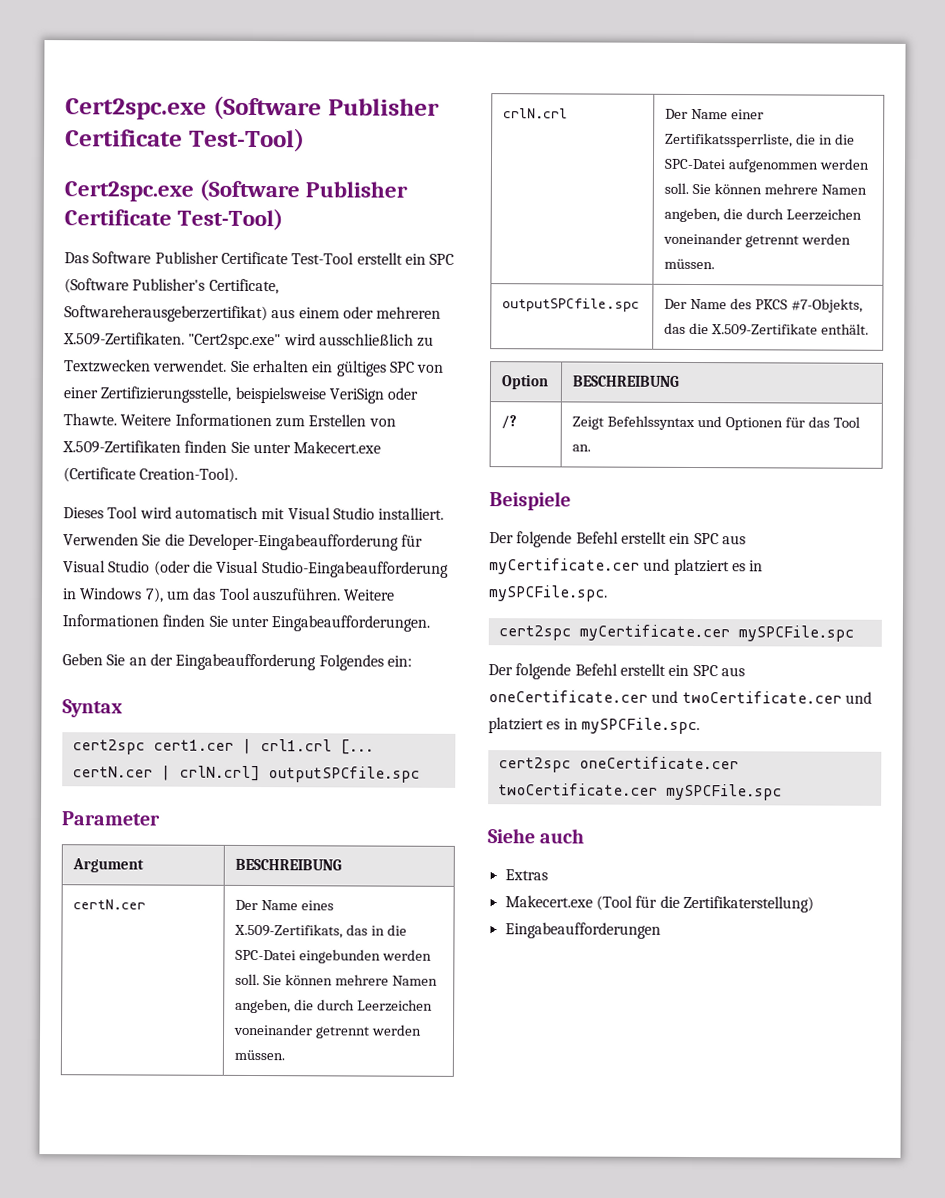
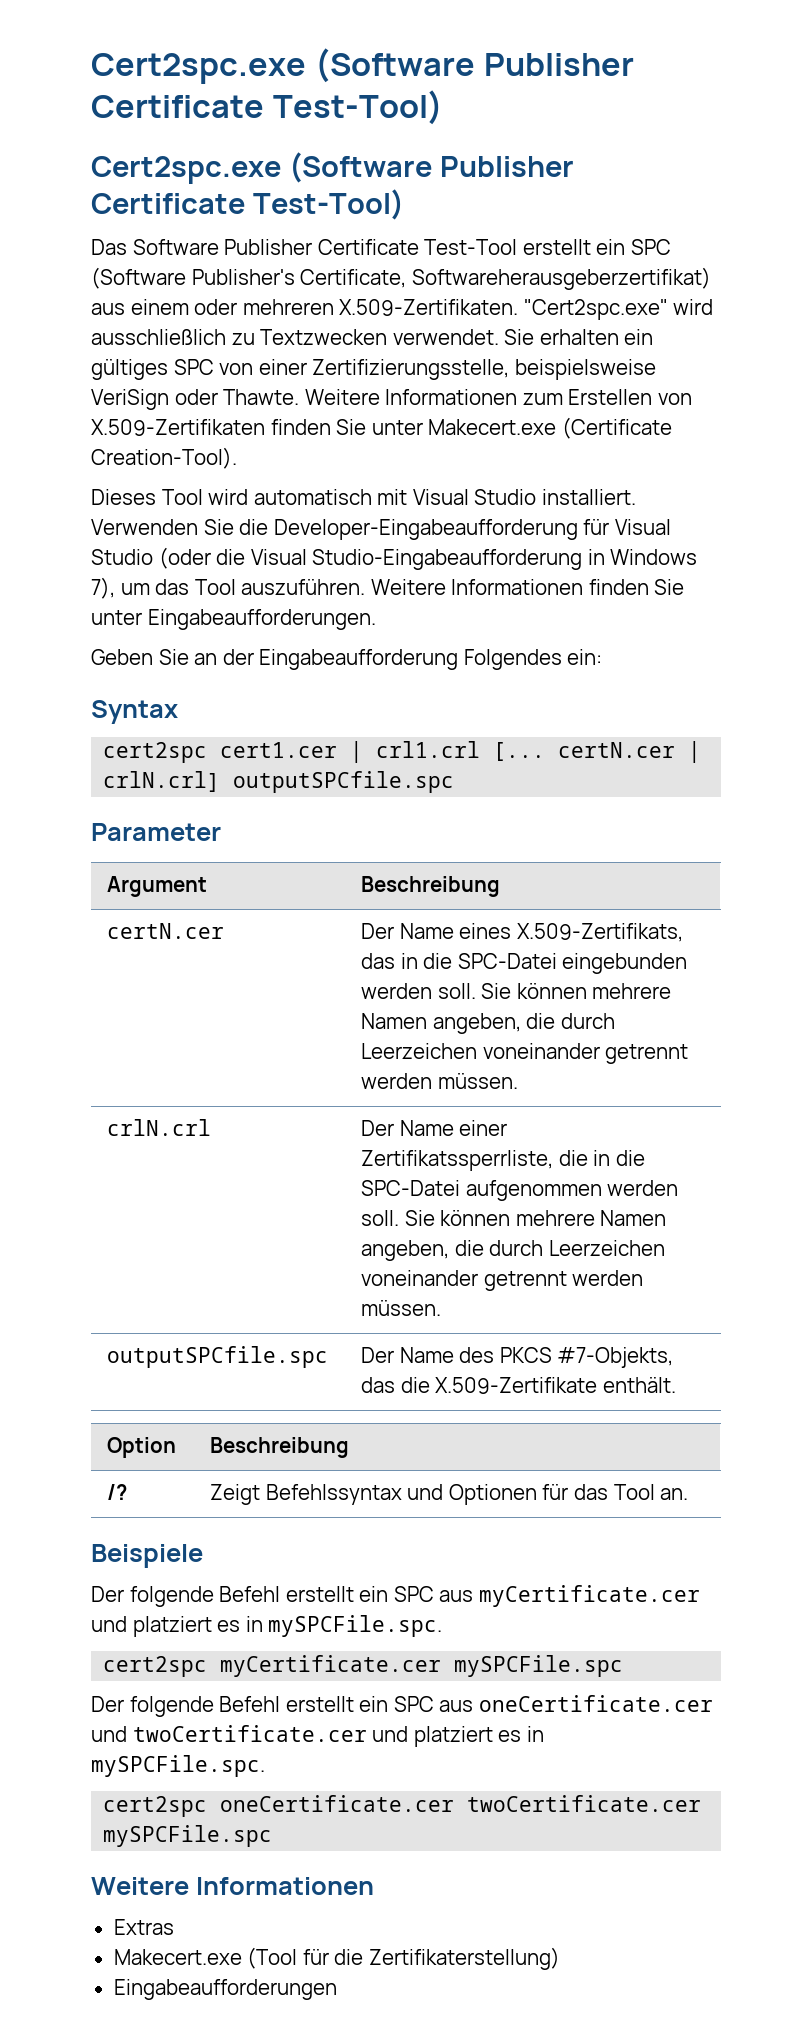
- Argument | BESCHREIBUNG
+ Argument | Beschreibung
- Option | BESCHREIBUNG
+ Option | Beschreibung
  cert2spc oneCertificate.cer twoCertificate.cer mySPCFile.spc
- Siehe auch
+ Weitere Informationen

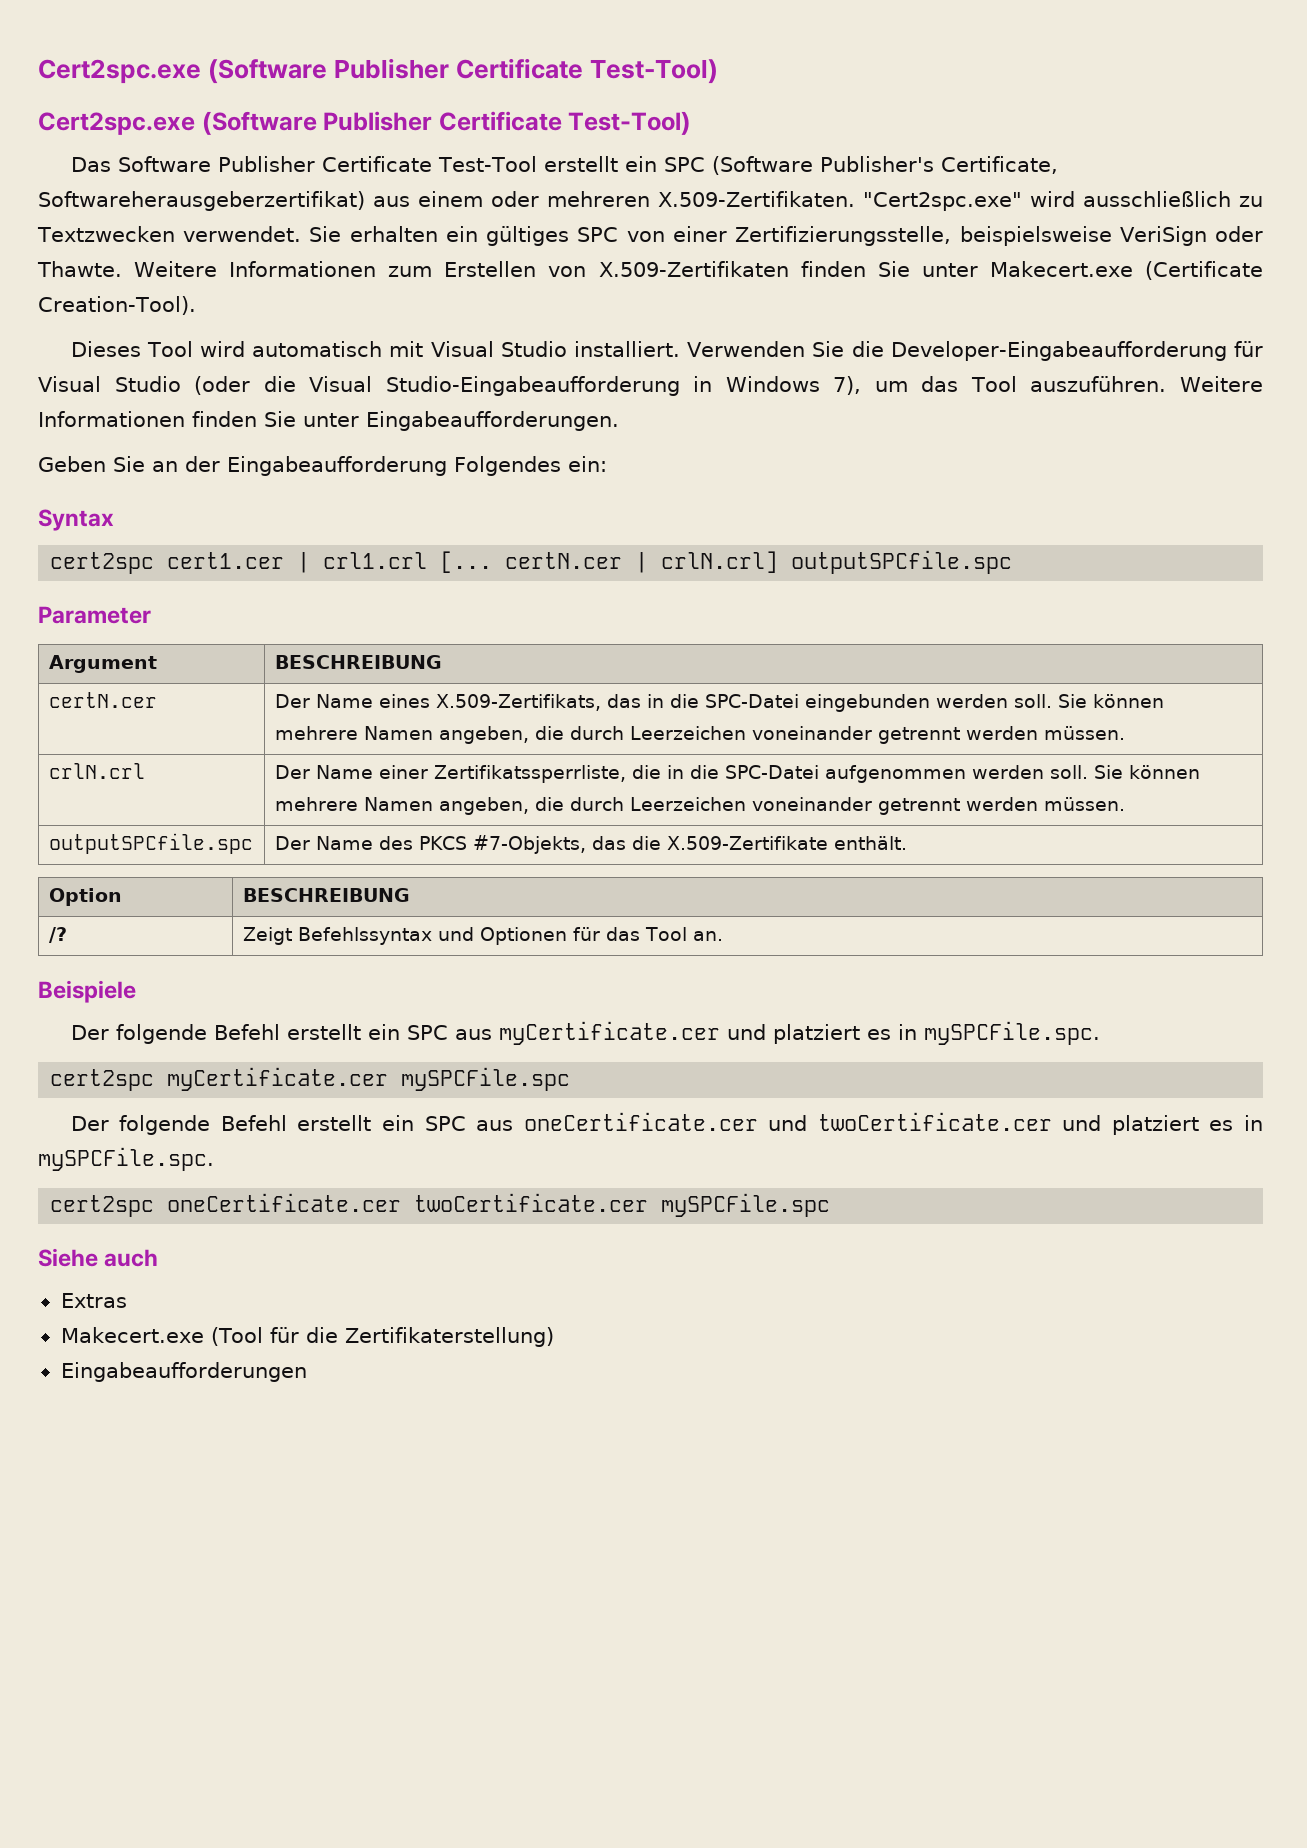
- Argument | Beschreibung
+ Argument | BESCHREIBUNG
- Option | Beschreibung
+ Option | BESCHREIBUNG
  cert2spc oneCertificate.cer twoCertificate.cer mySPCFile.spc
- Weitere Informationen
+ Siehe auch

